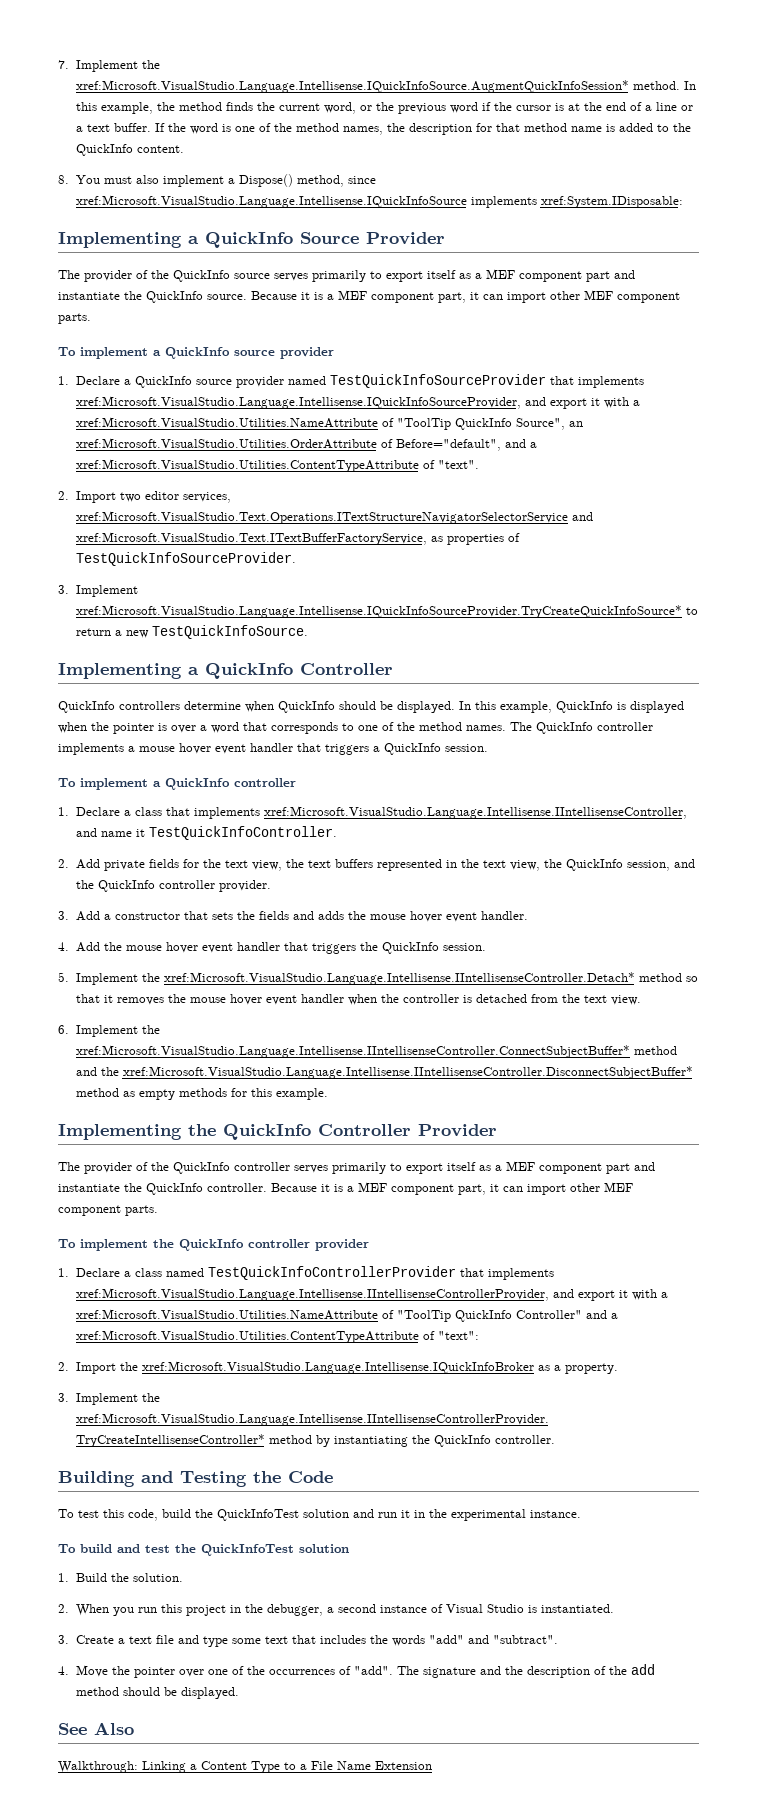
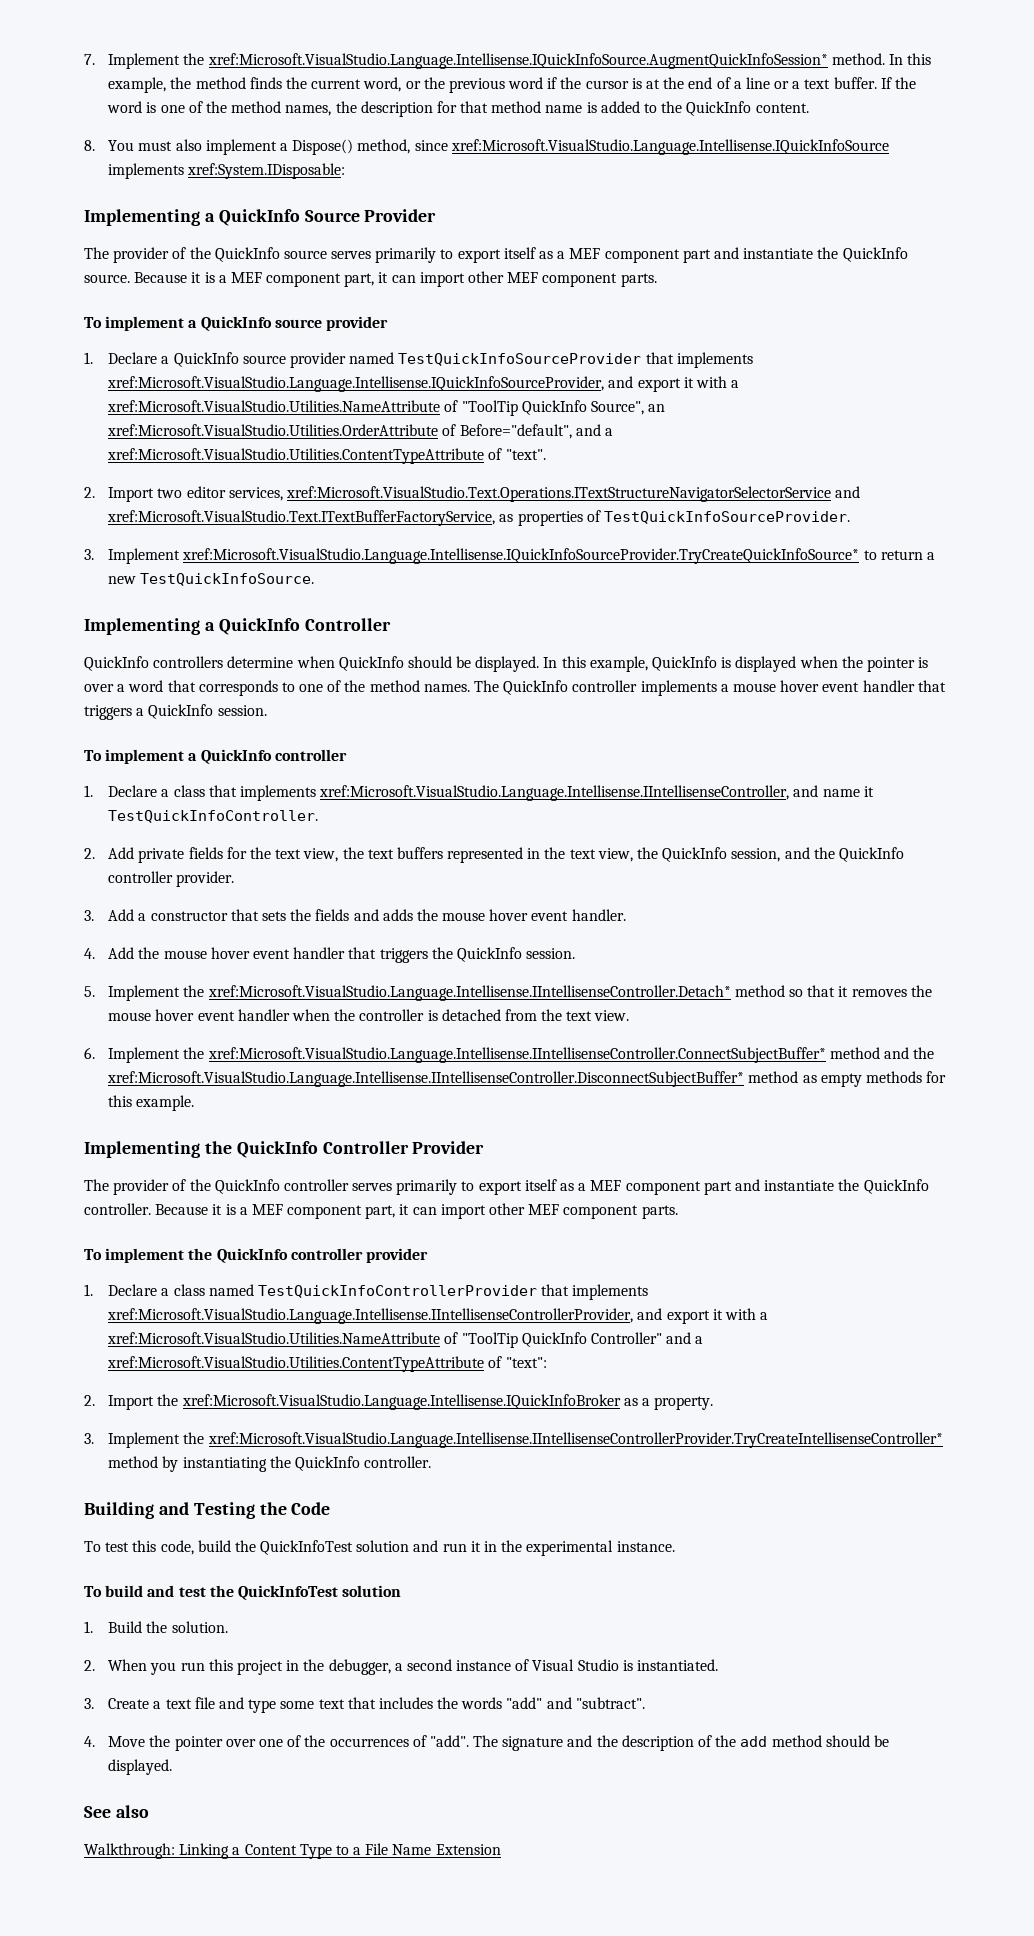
- See Also
+ See also

